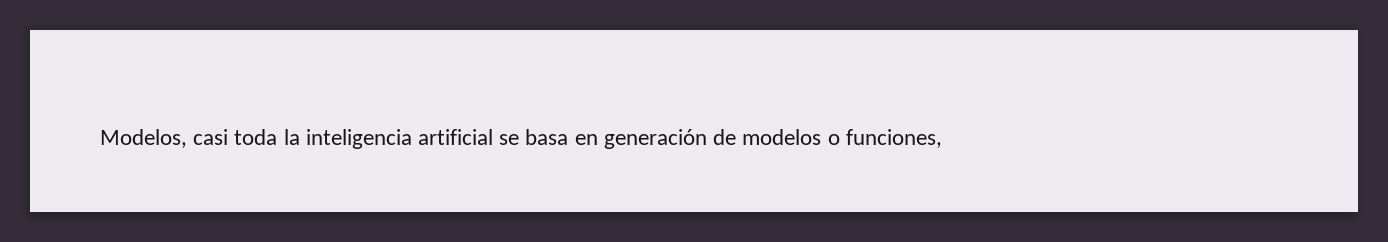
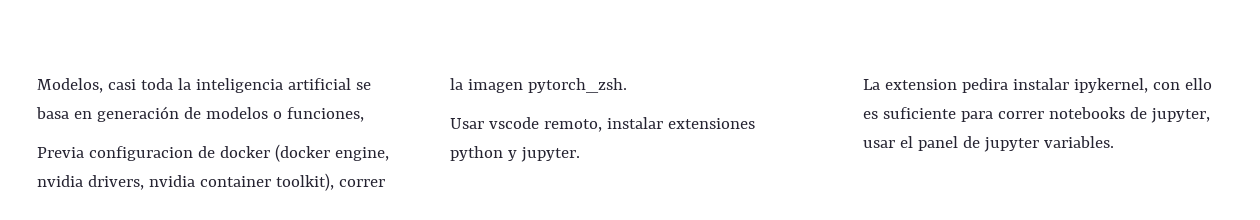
+ Previa configuracion de docker (docker engine, nvidia drivers, nvidia container toolkit), correr la imagen pytorch_zsh.
+ Usar vscode remoto, instalar extensiones python y jupyter.
+ La extension pedira instalar ipykernel, con ello es suficiente para correr notebooks de jupyter, usar el panel de jupyter variables.

